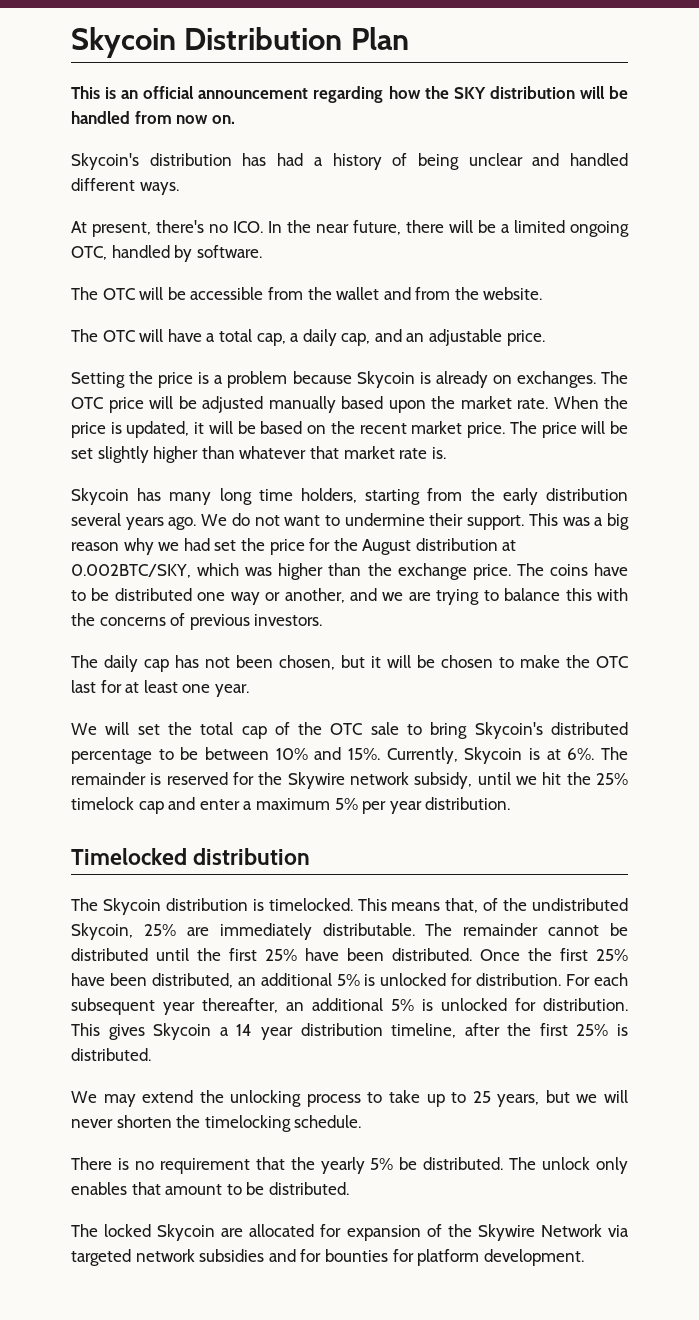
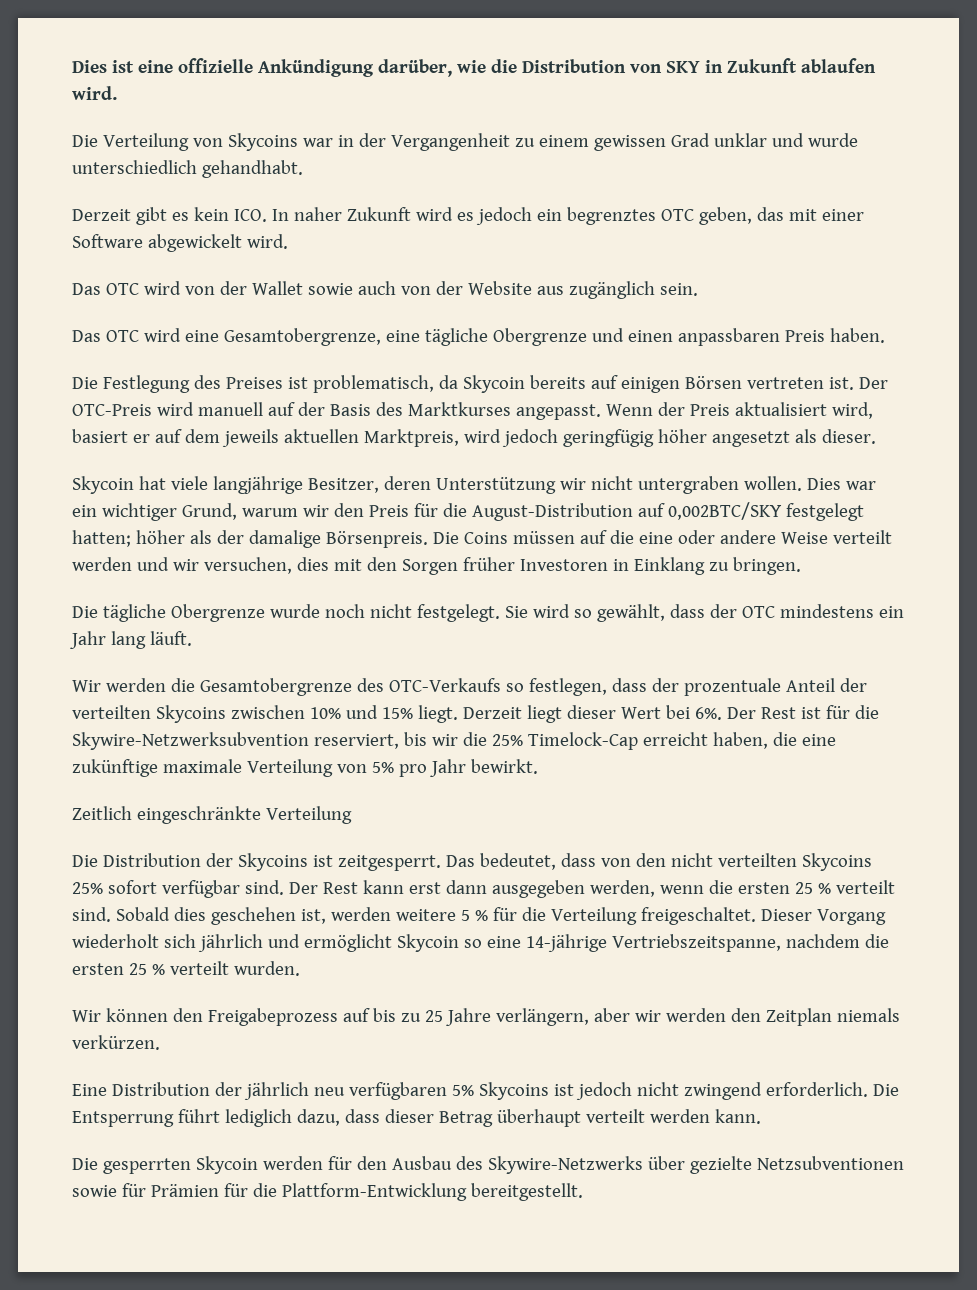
- Skycoin Distribution Plan
- This is an official announcement regarding how the SKY distribution will be handled from now on.
- Skycoin's distribution has had a history of being unclear and handled different ways.
- At present, there's no ICO. In the near future, there will be a limited ongoing OTC, handled by software.
- The OTC will be accessible from the wallet and from the website.
- The OTC will have a total cap, a daily cap, and an adjustable price.
- Setting the price is a problem because Skycoin is already on exchanges. The OTC price will be adjusted manually based upon the market rate. When the price is updated, it will be based on the recent market price. The price will be set slightly higher than whatever that market rate is.
- Skycoin has many long time holders, starting from the early distribution several years ago. We do not want to undermine their support. This was a big reason why we had set the price for the August distribution at 0.002BTC/SKY, which was higher than the exchange price. The coins have to be distributed one way or another, and we are trying to balance this with the concerns of previous investors.
- The daily cap has not been chosen, but it will be chosen to make the OTC last for at least one year.
- We will set the total cap of the OTC sale to bring Skycoin's distributed percentage to be between 10% and 15%. Currently, Skycoin is at 6%. The remainder is reserved for the Skywire network subsidy, until we hit the 25% timelock cap and enter a maximum 5% per year distribution.
- Timelocked distribution
- The Skycoin distribution is timelocked. This means that, of the undistributed Skycoin, 25% are immediately distributable. The remainder cannot be distributed until the first 25% have been distributed. Once the first 25% have been distributed, an additional 5% is unlocked for distribution. For each subsequent year thereafter, an additional 5% is unlocked for distribution. This gives Skycoin a 14 year distribution timeline, after the first 25% is distributed.
- We may extend the unlocking process to take up to 25 years, but we will never shorten the timelocking schedule.
- There is no requirement that the yearly 5% be distributed. The unlock only enables that amount to be distributed.
- The locked Skycoin are allocated for expansion of the Skywire Network via targeted network subsidies and for bounties for platform development.
+ Dies ist eine offizielle Ankündigung darüber, wie die Distribution von SKY in Zukunft ablaufen wird.
+ Die Verteilung von Skycoins war in der Vergangenheit zu einem gewissen Grad unklar und wurde unterschiedlich gehandhabt.
+ Derzeit gibt es kein ICO. In naher Zukunft wird es jedoch ein begrenztes OTC geben, das mit einer Software abgewickelt wird.
+ Das OTC wird von der Wallet sowie auch von der Website aus zugänglich sein.
+ Das OTC wird eine Gesamtobergrenze, eine tägliche Obergrenze und einen anpassbaren Preis haben.
+ Die Festlegung des Preises ist problematisch, da Skycoin bereits auf einigen Börsen vertreten ist. Der OTC-Preis wird manuell auf der Basis des Marktkurses angepasst. Wenn der Preis aktualisiert wird, basiert er auf dem jeweils aktuellen Marktpreis, wird jedoch geringfügig höher angesetzt als dieser.
+ Skycoin hat viele langjährige Besitzer, deren Unterstützung wir nicht untergraben wollen. Dies war ein wichtiger Grund, warum wir den Preis für die August-Distribution auf 0,002BTC/SKY festgelegt hatten; höher als der damalige Börsenpreis. Die Coins müssen auf die eine oder andere Weise verteilt werden und wir versuchen, dies mit den Sorgen früher Investoren in Einklang zu bringen.
+ Die tägliche Obergrenze wurde noch nicht festgelegt. Sie wird so gewählt, dass der OTC mindestens ein Jahr lang läuft.
+ Wir werden die Gesamtobergrenze des OTC-Verkaufs so festlegen, dass der prozentuale Anteil der verteilten Skycoins zwischen 10% und 15% liegt. Derzeit liegt dieser Wert bei 6%. Der Rest ist für die Skywire-Netzwerksubvention reserviert, bis wir die 25% Timelock-Cap erreicht haben, die eine zukünftige maximale Verteilung von 5% pro Jahr bewirkt.
+ Zeitlich eingeschränkte Verteilung
+ Die Distribution der Skycoins ist zeitgesperrt. Das bedeutet, dass von den nicht verteilten Skycoins 25% sofort verfügbar sind. Der Rest kann erst dann ausgegeben werden, wenn die ersten 25 % verteilt sind. Sobald dies geschehen ist, werden weitere 5 % für die Verteilung freigeschaltet. Dieser Vorgang wiederholt sich jährlich und ermöglicht Skycoin so eine 14-jährige Vertriebszeitspanne, nachdem die ersten 25 % verteilt wurden.
+ Wir können den Freigabeprozess auf bis zu 25 Jahre verlängern, aber wir werden den Zeitplan niemals verkürzen.
+ Eine Distribution der jährlich neu verfügbaren 5% Skycoins ist jedoch nicht zwingend erforderlich. Die Entsperrung führt lediglich dazu, dass dieser Betrag überhaupt verteilt werden kann.
+ Die gesperrten Skycoin werden für den Ausbau des Skywire-Netzwerks über gezielte Netzsubventionen sowie für Prämien für die Plattform-Entwicklung bereitgestellt.

